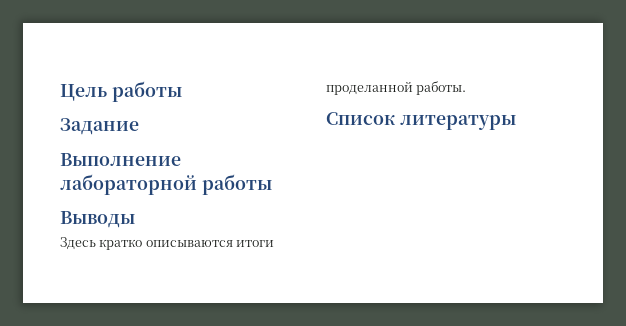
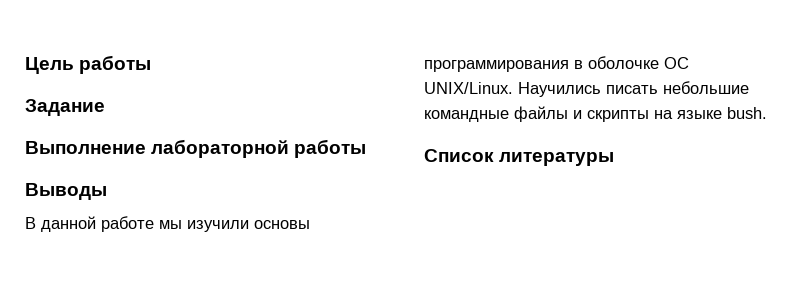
- Здесь кратко описываются итоги проделанной работы.
+ В данной работе мы изучили основы программирования в оболочке ОС UNIX/Linux. Научились писать небольшие командные файлы и скрипты на языке bush.

